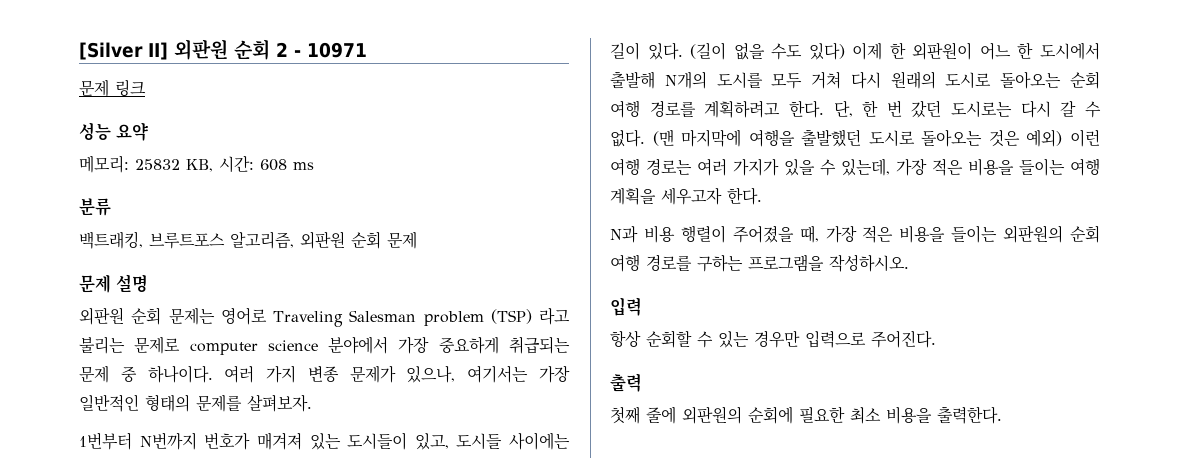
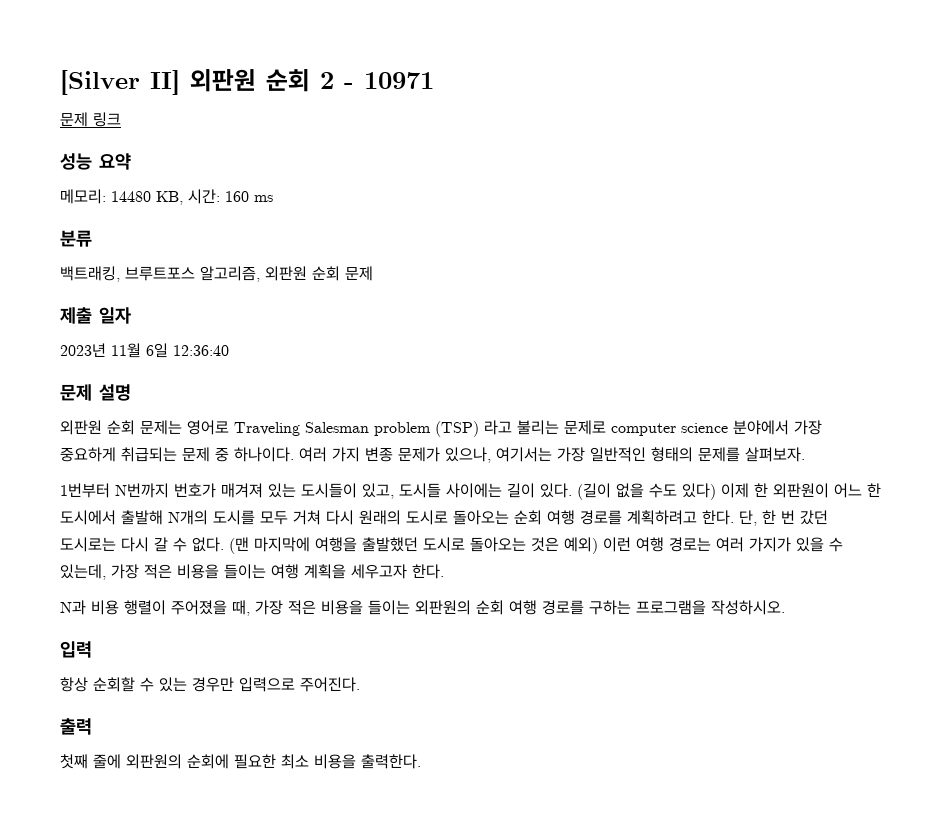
- 메모리: 25832 KB, 시간: 608 ms
+ 메모리: 14480 KB, 시간: 160 ms
+ 제출 일자
+ 2023년 11월 6일 12:36:40

